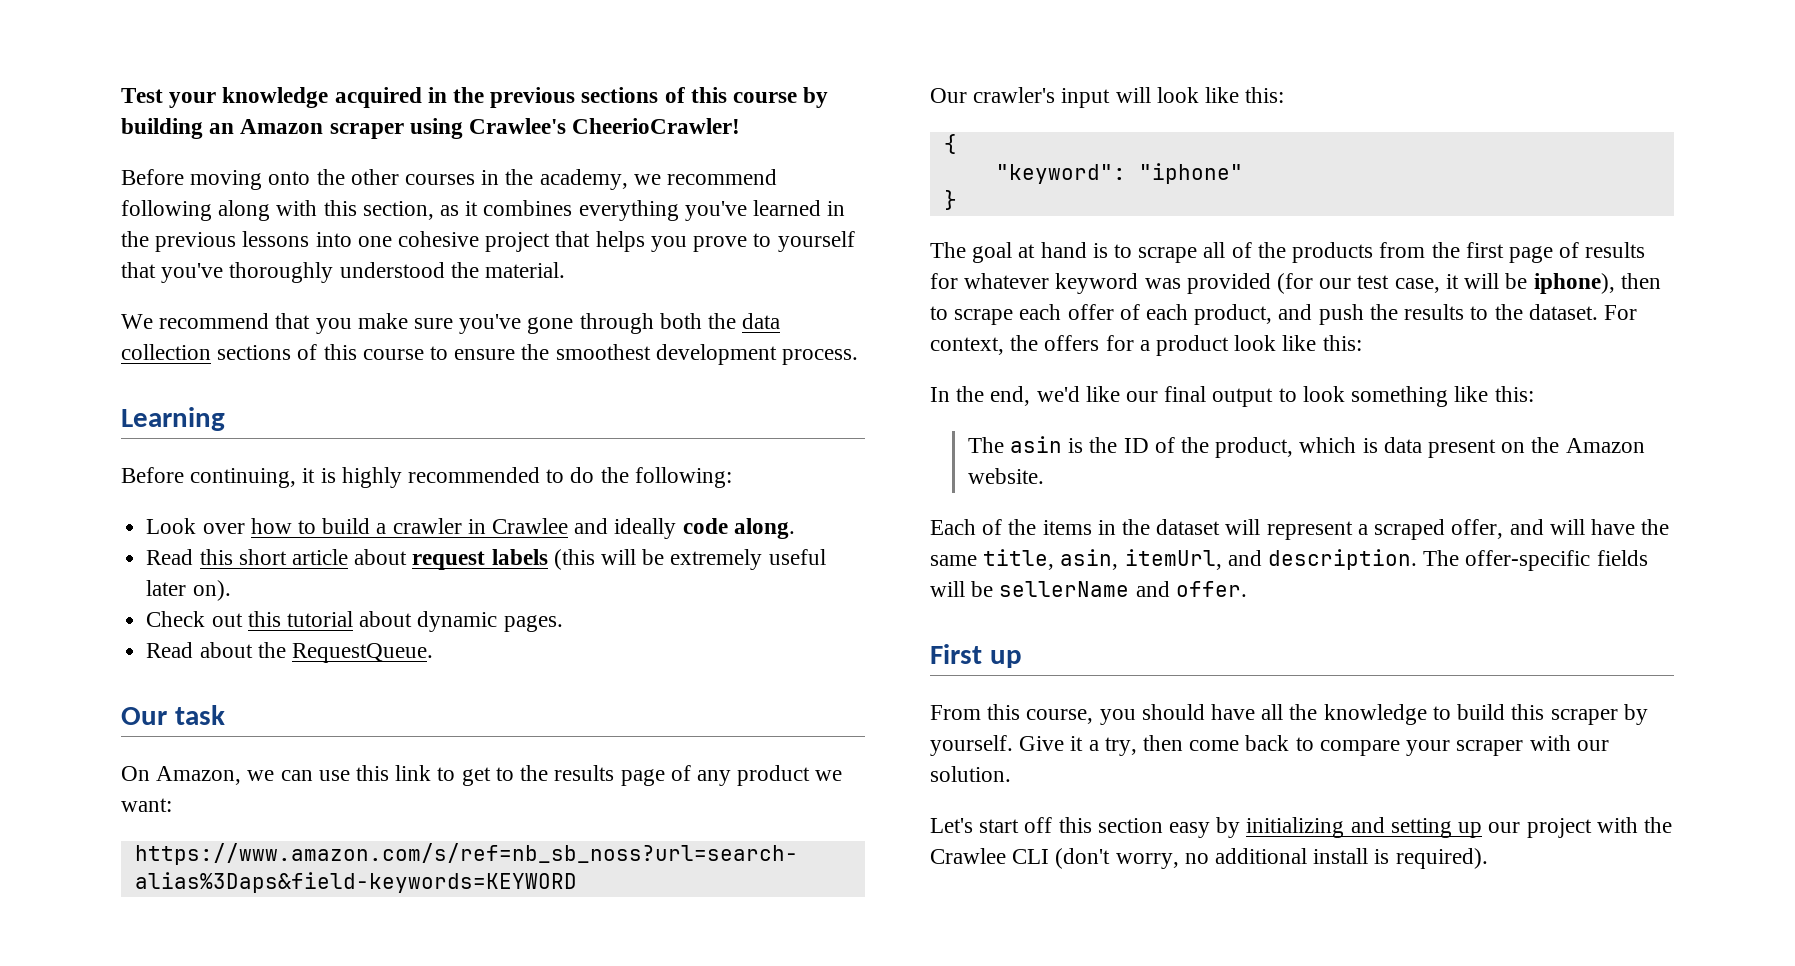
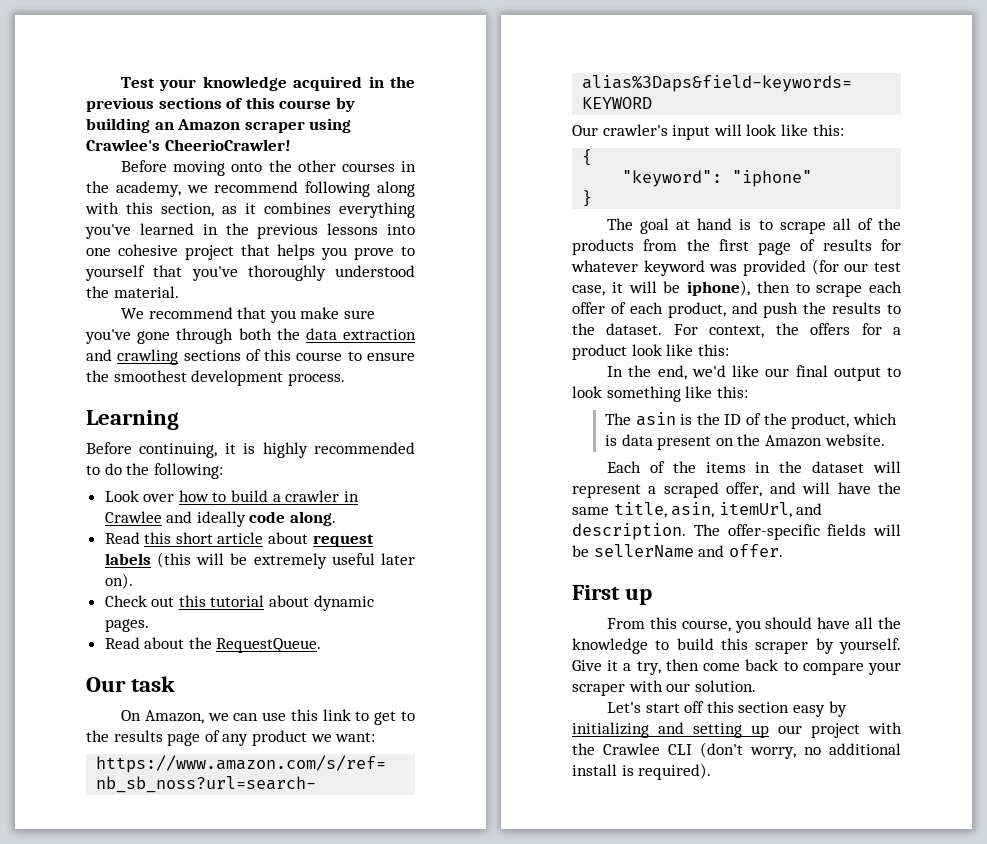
- We recommend that you make sure you've gone through both the data collection sections of this course to ensure the smoothest development process.
+ We recommend that you make sure you've gone through both the data extraction and crawling sections of this course to ensure the smoothest development process.

